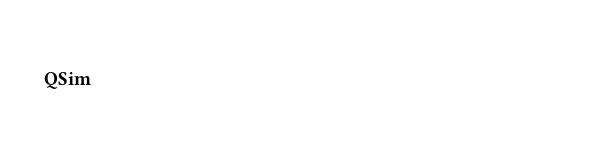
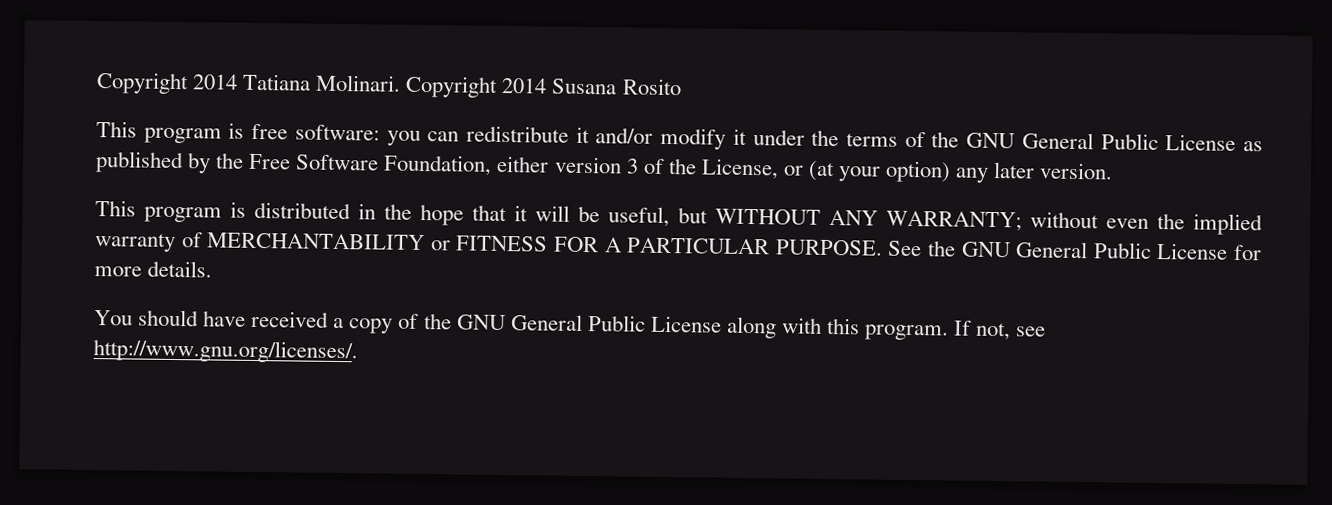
- QSim
+ Copyright 2014 Tatiana Molinari. Copyright 2014 Susana Rosito
+ This program is free software: you can redistribute it and/or modify it under the terms of the GNU General Public License as published by the Free Software Foundation, either version 3 of the License, or (at your option) any later version.
+ This program is distributed in the hope that it will be useful, but WITHOUT ANY WARRANTY; without even the implied warranty of MERCHANTABILITY or FITNESS FOR A PARTICULAR PURPOSE. See the GNU General Public License for more details.
+ You should have received a copy of the GNU General Public License along with this program. If not, see http://www.gnu.org/licenses/.

